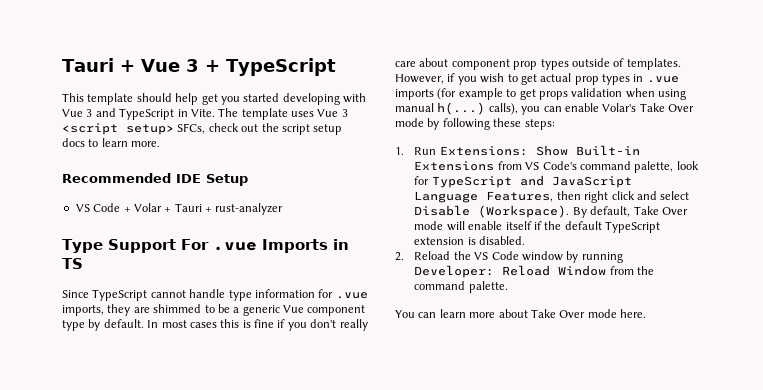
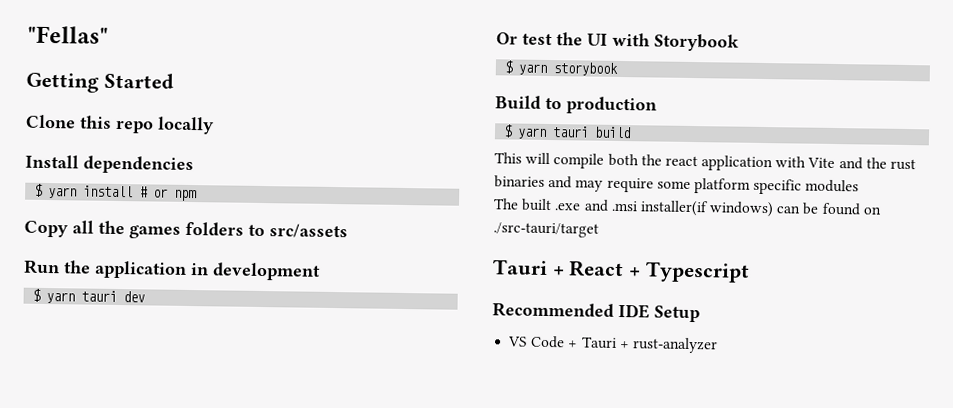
- Tauri + Vue 3 + TypeScript
- This template should help get you started developing with Vue 3 and TypeScript in Vite. The template uses Vue 3 <script setup> SFCs, check out the script setup docs to learn more.
+ "Fellas"
+ Getting Started
+ Clone this repo locally
+ Install dependencies
+ $ yarn install # or npm
+ Copy all the games folders to src/assets
+ Run the application in development
+ $ yarn tauri dev
+ Or test the UI with Storybook
+ $ yarn storybook
+ Build to production
+ $ yarn tauri build
+ This will compile both the react application with Vite and the rust binaries and may require some platform specific modules
+ The built .exe and .msi installer(if windows) can be found on ./src-tauri/target
+ Tauri + React + Typescript
- VS Code + Volar + Tauri + rust-analyzer
+ VS Code + Tauri + rust-analyzer
- Type Support For .vue Imports in TS
- Since TypeScript cannot handle type information for .vue imports, they are shimmed to be a generic Vue component type by default. In most cases this is fine if you don't really care about component prop types outside of templates. However, if you wish to get actual prop types in .vue imports (for example to get props validation when using manual h(...) calls), you can enable Volar's Take Over mode by following these steps:
- 1. Run Extensions: Show Built-in Extensions from VS Code's command palette, look for TypeScript and JavaScript Language Features, then right click and select Disable (Workspace). By default, Take Over mode will enable itself if the default TypeScript extension is disabled.
- 2. Reload the VS Code window by running Developer: Reload Window from the command palette.
- You can learn more about Take Over mode here.

